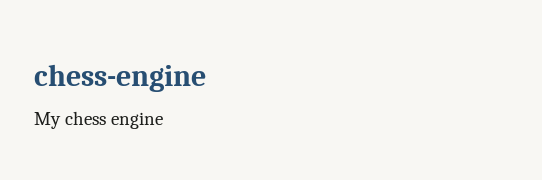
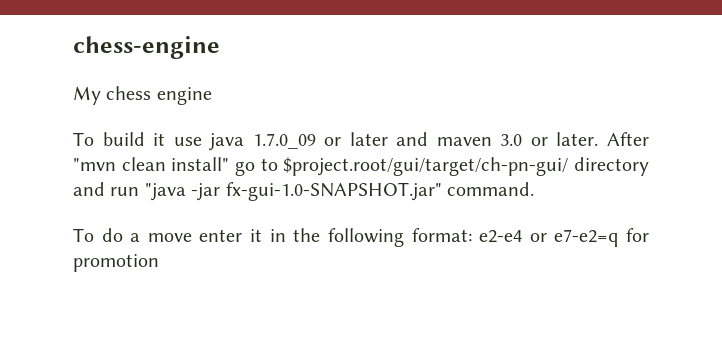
+ To build it use java 1.7.0_09 or later and maven 3.0 or later. After "mvn clean install" go to $project.root/gui/target/ch-pn-gui/ directory and run "java -jar fx-gui-1.0-SNAPSHOT.jar" command.
+ To do a move enter it in the following format: e2-e4 or e7-e2=q for promotion

